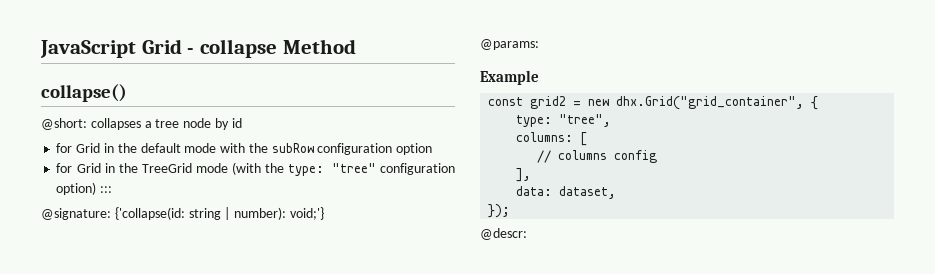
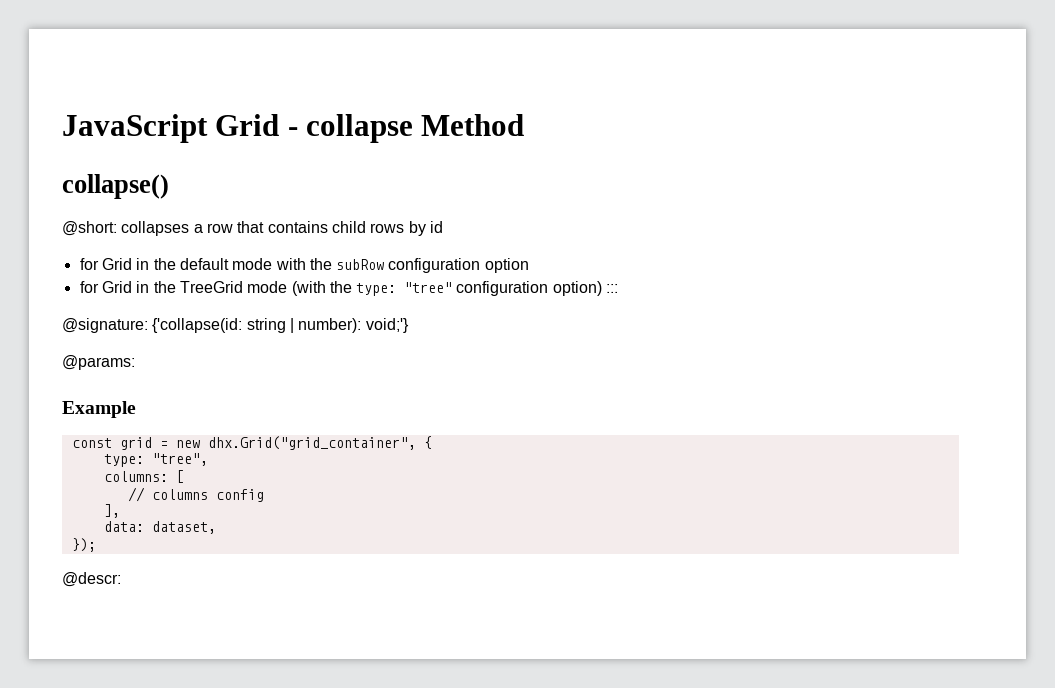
- @short: collapses a tree node by id
+ @short: collapses a row that contains child rows by id
- const grid2 = new dhx.Grid("grid_container", {
+ const grid = new dhx.Grid("grid_container", {

